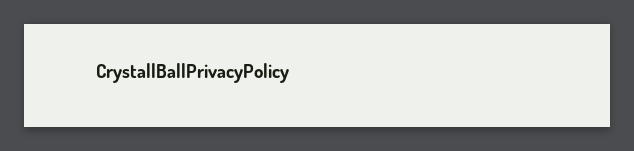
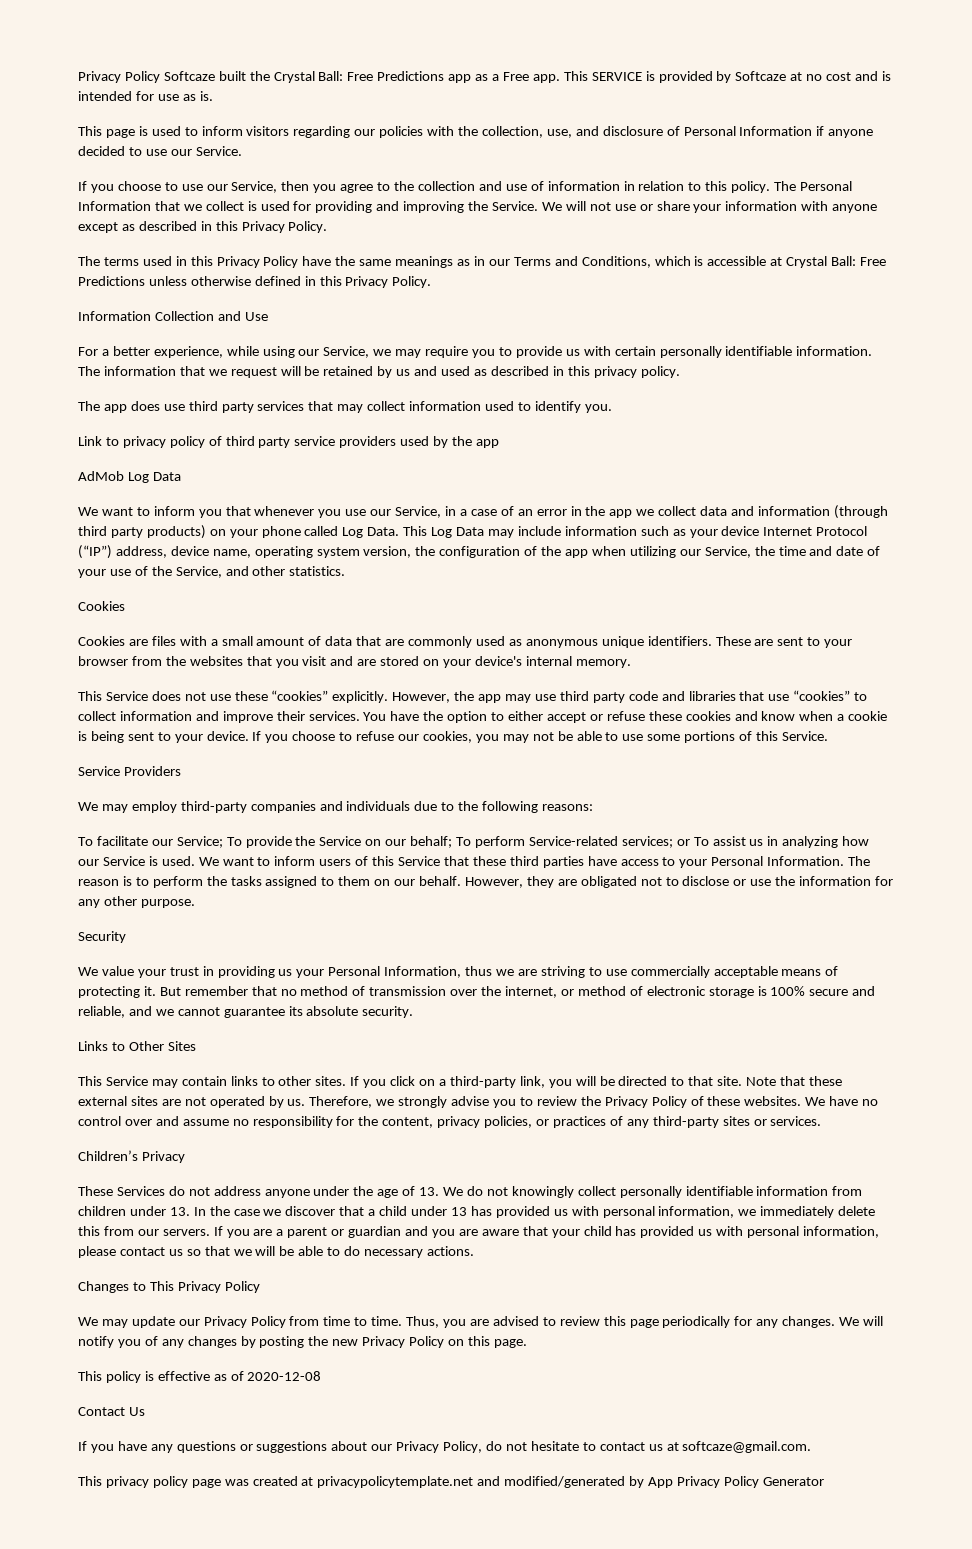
- CrystallBallPrivacyPolicy
+ Privacy Policy Softcaze built the Crystal Ball: Free Predictions app as a Free app. This SERVICE is provided by Softcaze at no cost and is intended for use as is.
+ This page is used to inform visitors regarding our policies with the collection, use, and disclosure of Personal Information if anyone decided to use our Service.
+ If you choose to use our Service, then you agree to the collection and use of information in relation to this policy. The Personal Information that we collect is used for providing and improving the Service. We will not use or share your information with anyone except as described in this Privacy Policy.
+ The terms used in this Privacy Policy have the same meanings as in our Terms and Conditions, which is accessible at Crystal Ball: Free Predictions unless otherwise defined in this Privacy Policy.
+ Information Collection and Use
+ For a better experience, while using our Service, we may require you to provide us with certain personally identifiable information. The information that we request will be retained by us and used as described in this privacy policy.
+ The app does use third party services that may collect information used to identify you.
+ Link to privacy policy of third party service providers used by the app
+ AdMob Log Data
+ We want to inform you that whenever you use our Service, in a case of an error in the app we collect data and information (through third party products) on your phone called Log Data. This Log Data may include information such as your device Internet Protocol (“IP”) address, device name, operating system version, the configuration of the app when utilizing our Service, the time and date of your use of the Service, and other statistics.
+ Cookies
+ Cookies are files with a small amount of data that are commonly used as anonymous unique identifiers. These are sent to your browser from the websites that you visit and are stored on your device's internal memory.
+ This Service does not use these “cookies” explicitly. However, the app may use third party code and libraries that use “cookies” to collect information and improve their services. You have the option to either accept or refuse these cookies and know when a cookie is being sent to your device. If you choose to refuse our cookies, you may not be able to use some portions of this Service.
+ Service Providers
+ We may employ third-party companies and individuals due to the following reasons:
+ To facilitate our Service; To provide the Service on our behalf; To perform Service-related services; or To assist us in analyzing how our Service is used. We want to inform users of this Service that these third parties have access to your Personal Information. The reason is to perform the tasks assigned to them on our behalf. However, they are obligated not to disclose or use the information for any other purpose.
+ Security
+ We value your trust in providing us your Personal Information, thus we are striving to use commercially acceptable means of protecting it. But remember that no method of transmission over the internet, or method of electronic storage is 100% secure and reliable, and we cannot guarantee its absolute security.
+ Links to Other Sites
+ This Service may contain links to other sites. If you click on a third-party link, you will be directed to that site. Note that these external sites are not operated by us. Therefore, we strongly advise you to review the Privacy Policy of these websites. We have no control over and assume no responsibility for the content, privacy policies, or practices of any third-party sites or services.
+ Children’s Privacy
+ These Services do not address anyone under the age of 13. We do not knowingly collect personally identifiable information from children under 13. In the case we discover that a child under 13 has provided us with personal information, we immediately delete this from our servers. If you are a parent or guardian and you are aware that your child has provided us with personal information, please contact us so that we will be able to do necessary actions.
+ Changes to This Privacy Policy
+ We may update our Privacy Policy from time to time. Thus, you are advised to review this page periodically for any changes. We will notify you of any changes by posting the new Privacy Policy on this page.
+ This policy is effective as of 2020-12-08
+ Contact Us
+ If you have any questions or suggestions about our Privacy Policy, do not hesitate to contact us at softcaze@gmail.com.
+ This privacy policy page was created at privacypolicytemplate.net and modified/generated by App Privacy Policy Generator

